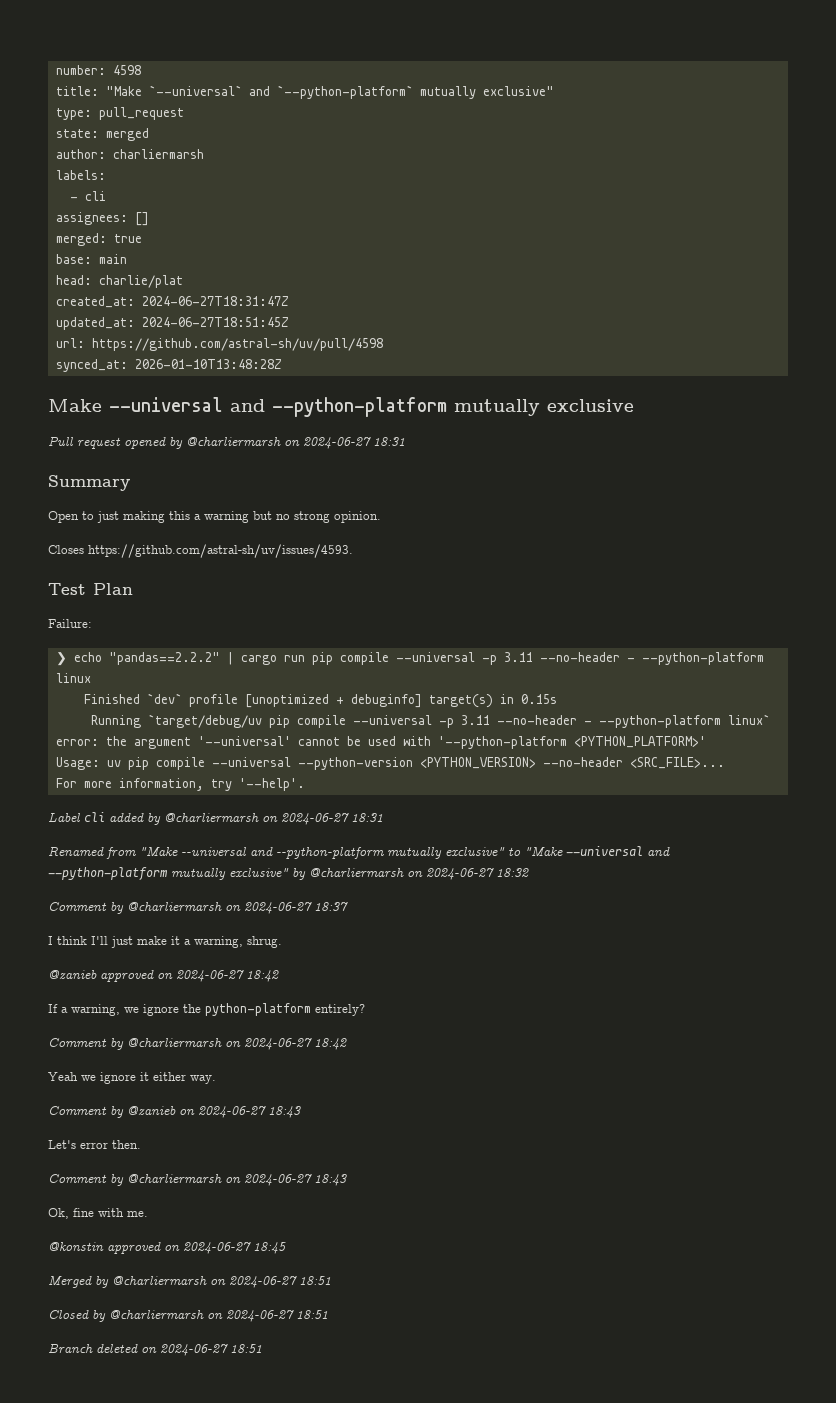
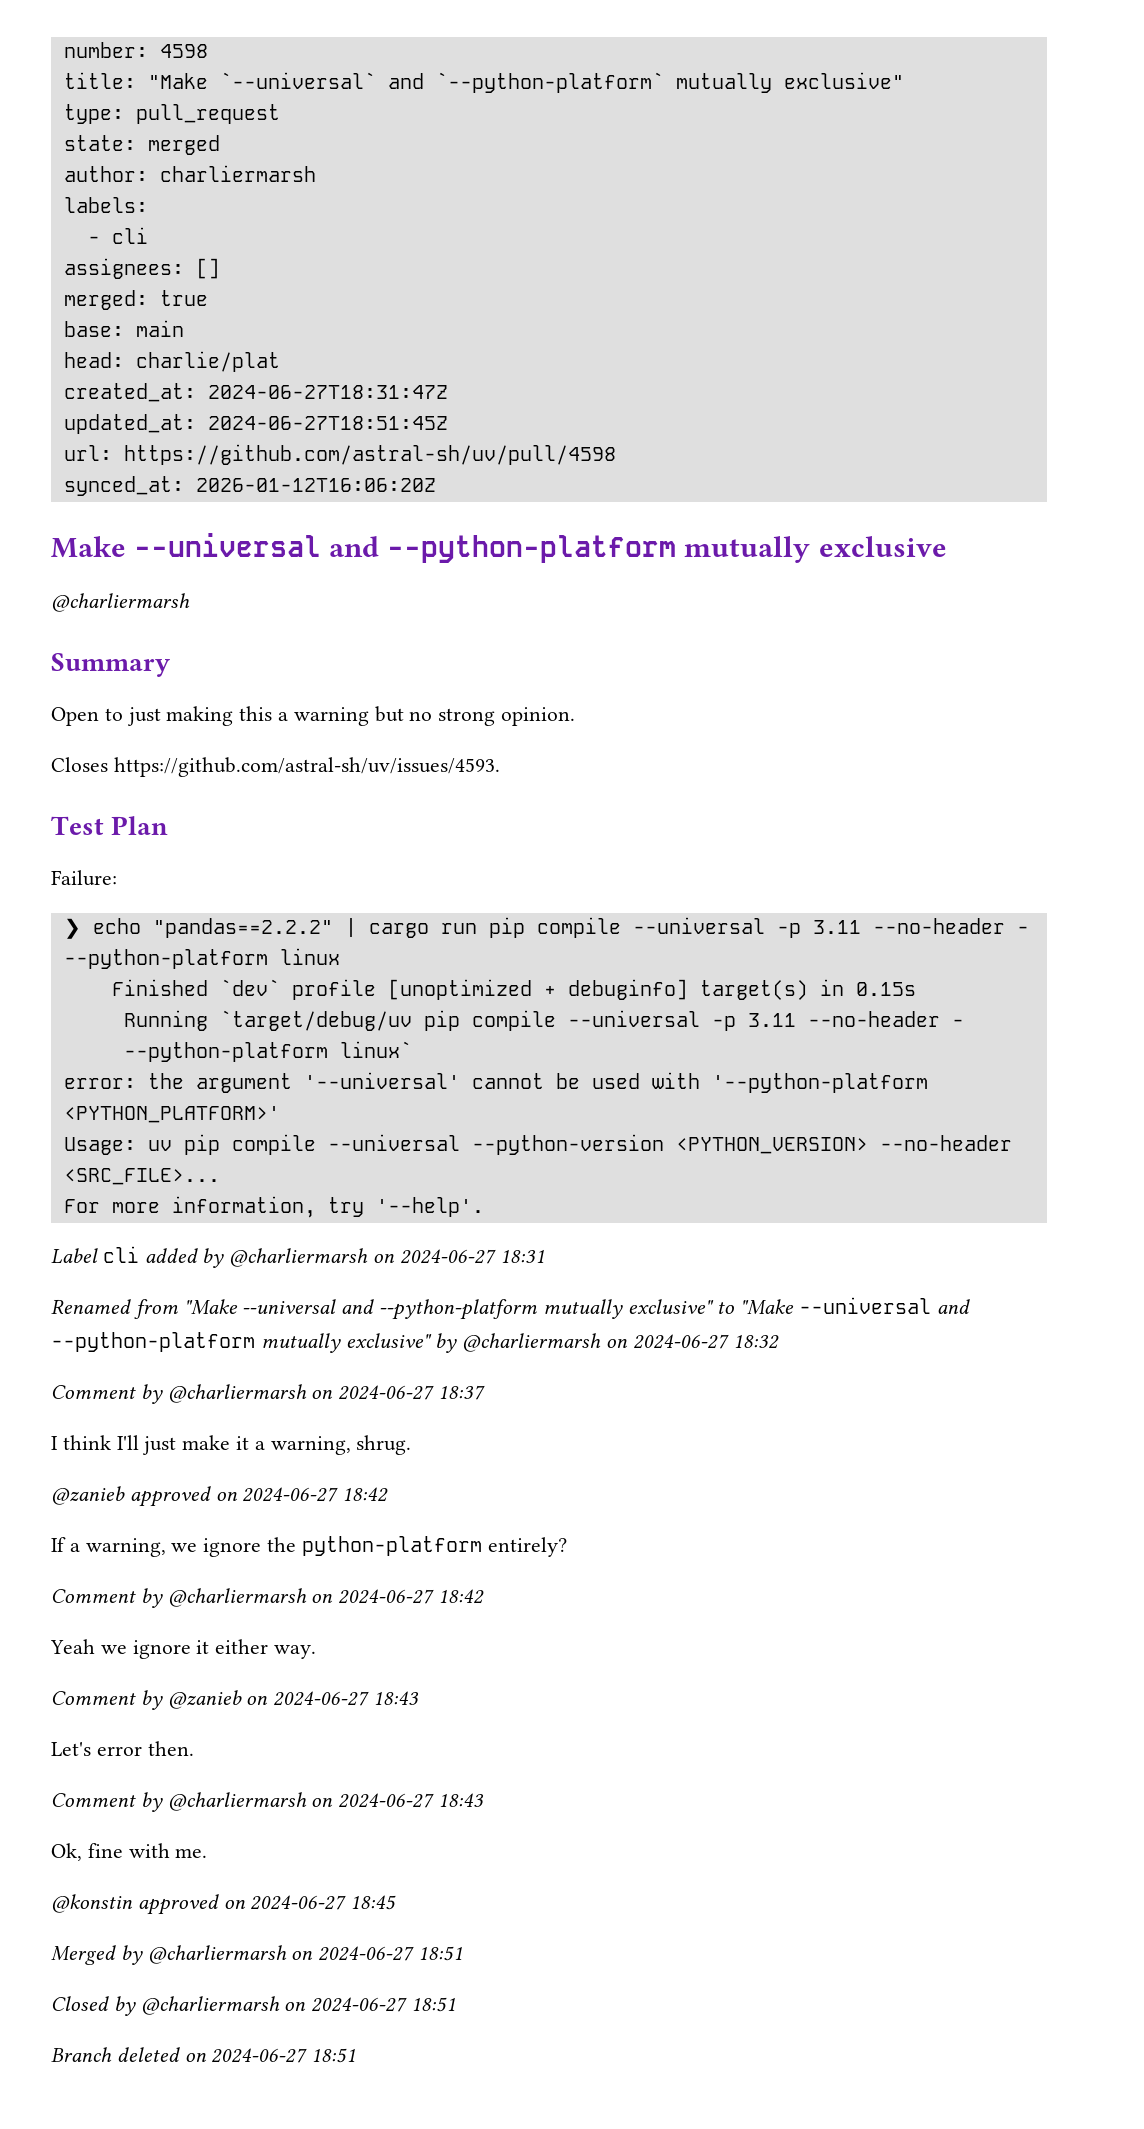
- synced_at: 2026-01-10T13:48:28Z
+ synced_at: 2026-01-12T16:06:20Z
  Make --universal and --python-platform mutually exclusive
- Pull request opened by @charliermarsh on 2024-06-27 18:31
+ @charliermarsh

